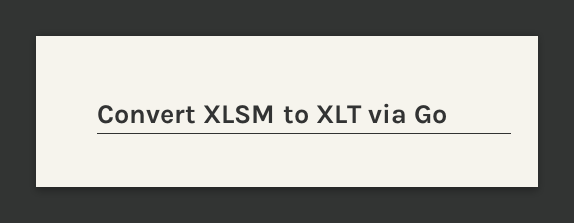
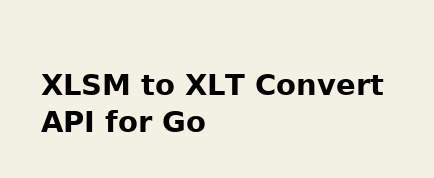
- Convert XLSM to XLT via Go
+ XLSM to XLT Convert API for Go

